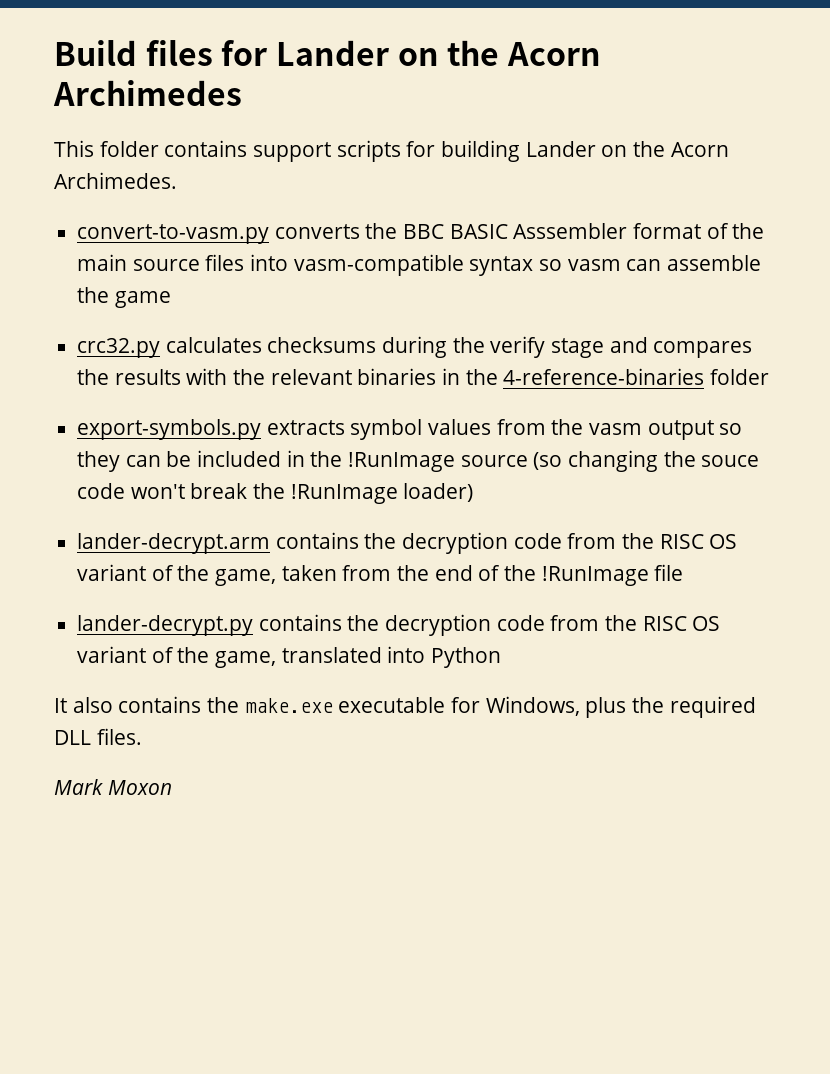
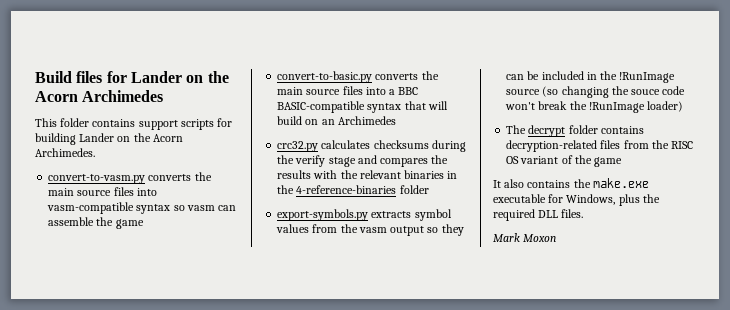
- convert-to-vasm.py converts the BBC BASIC Asssembler format of the main source files into vasm-compatible syntax so vasm can assemble the game
+ convert-to-vasm.py converts the main source files into vasm-compatible syntax so vasm can assemble the game
+ convert-to-basic.py converts the main source files into a BBC BASIC-compatible syntax that will build on an Archimedes
- lander-decrypt.arm contains the decryption code from the RISC OS variant of the game, taken from the end of the !RunImage file
- lander-decrypt.py contains the decryption code from the RISC OS variant of the game, translated into Python
+ The decrypt folder contains decryption-related files from the RISC OS variant of the game

